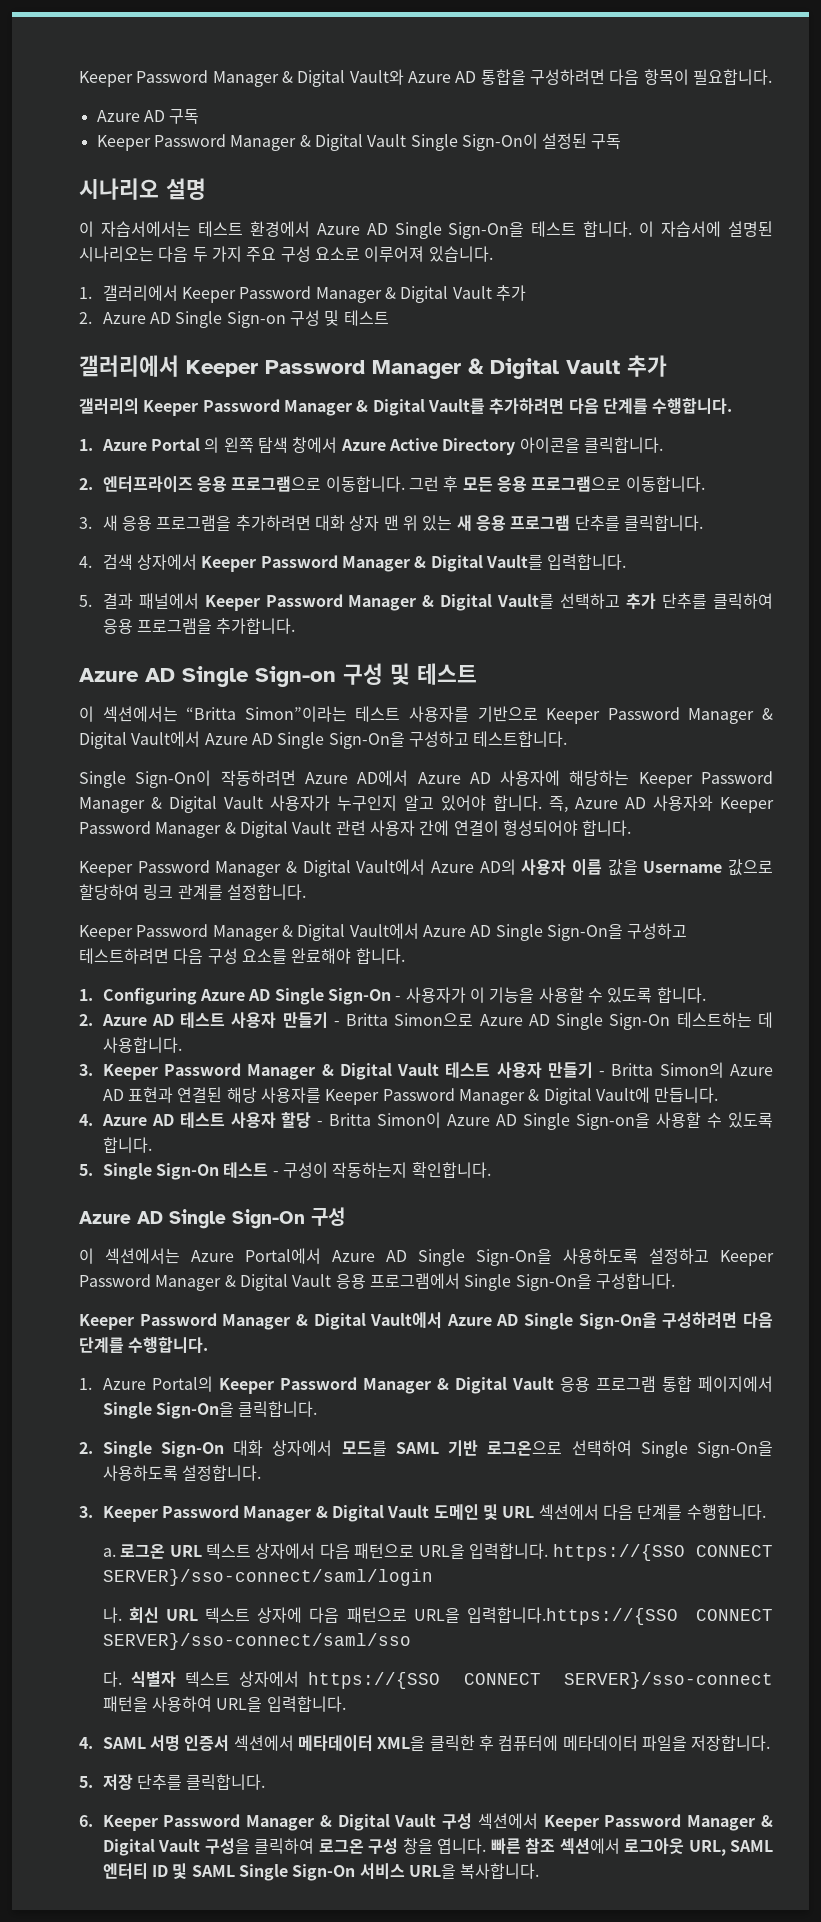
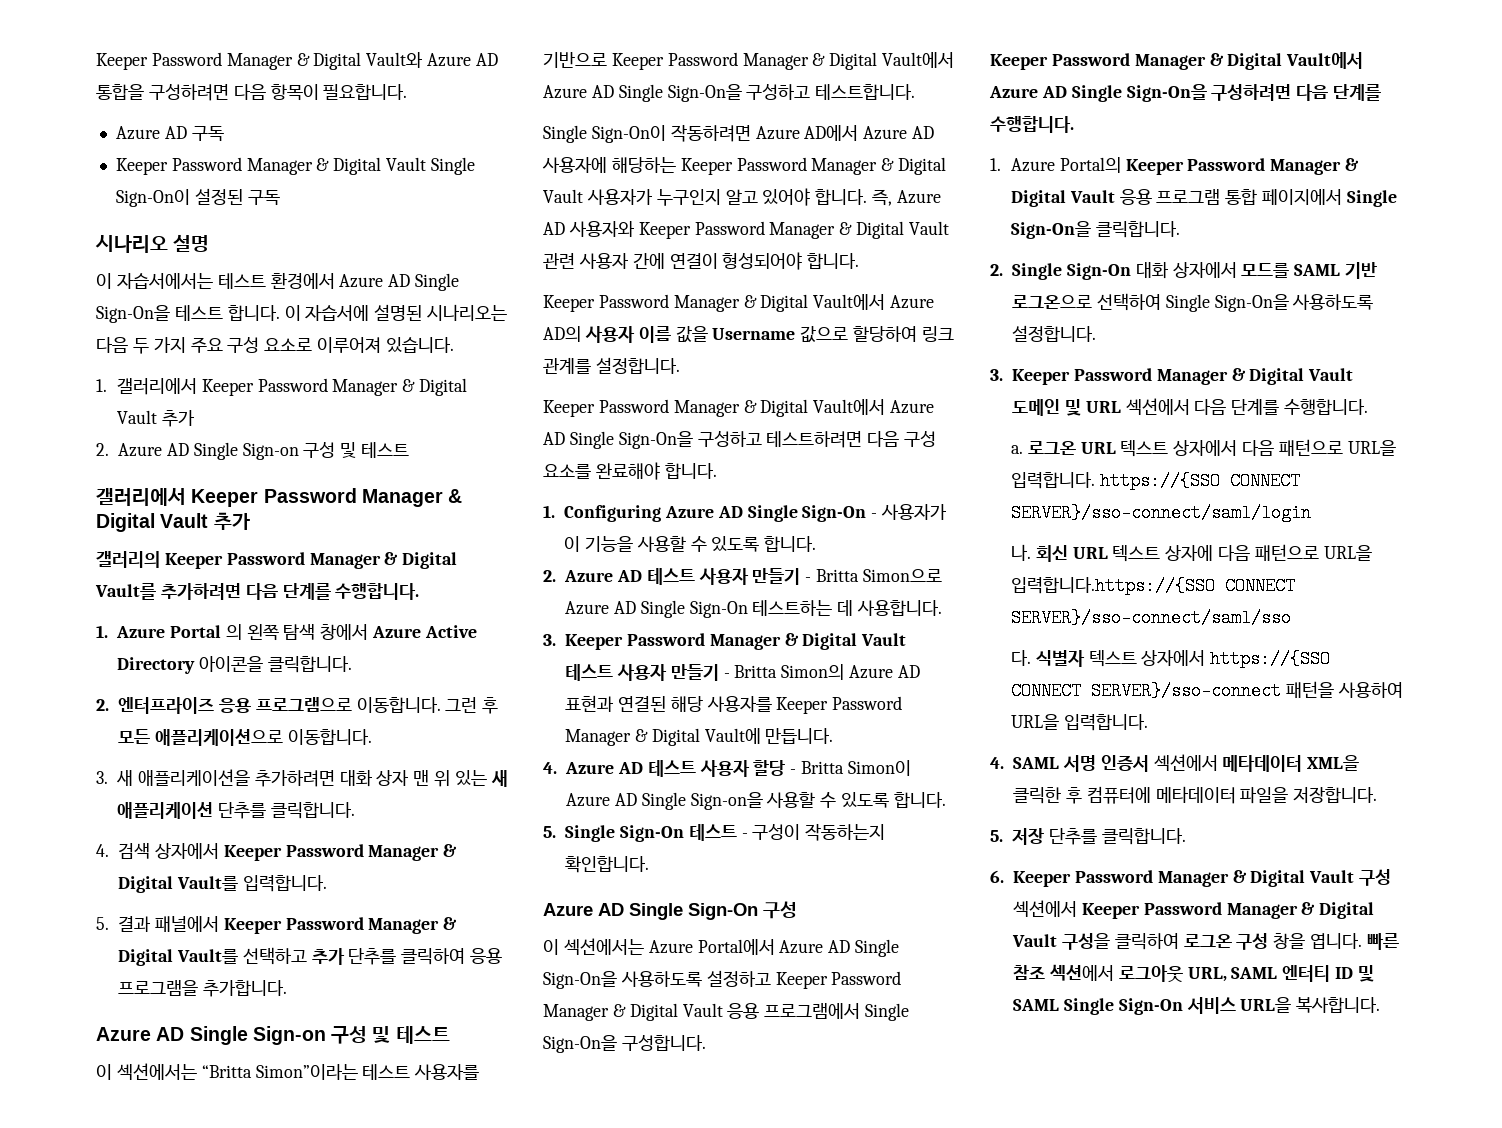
- 그런 후 모든 응용 프로그램으로 이동합니다.
+ 그런 후 모든 애플리케이션으로 이동합니다.
- 3. 새 응용 프로그램을 추가하려면 대화 상자 맨 위 있는 새 응용 프로그램 단추를 클릭합니다.
+ 3. 새 애플리케이션을 추가하려면 대화 상자 맨 위 있는 새 애플리케이션 단추를 클릭합니다.

